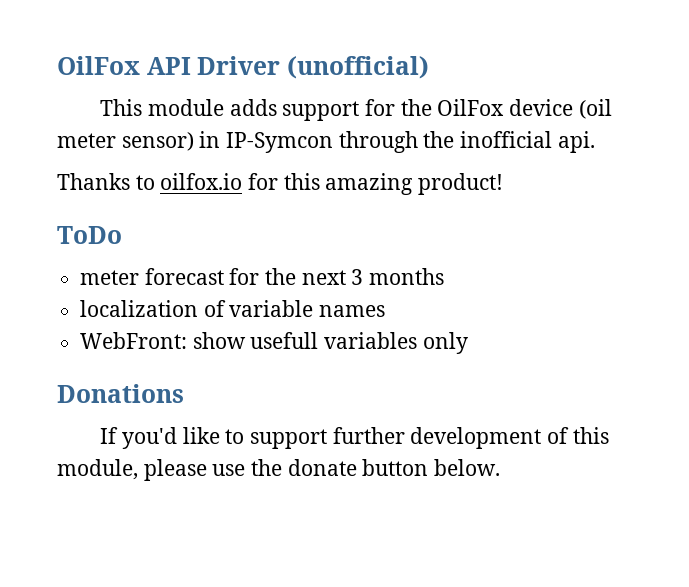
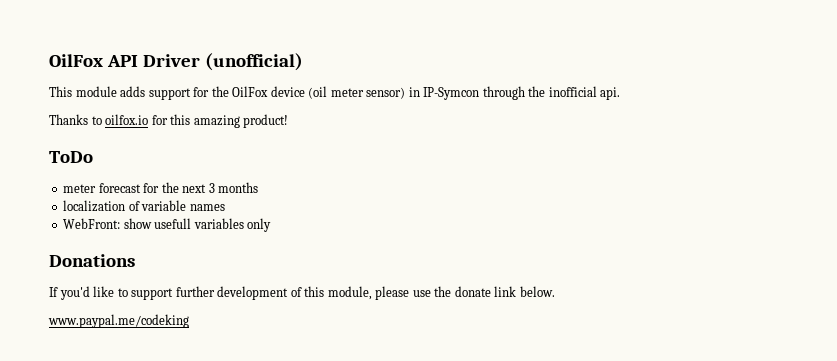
- If you'd like to support further development of this module, please use the donate button below.
+ If you'd like to support further development of this module, please use the donate link below.
+ www.paypal.me/codeking

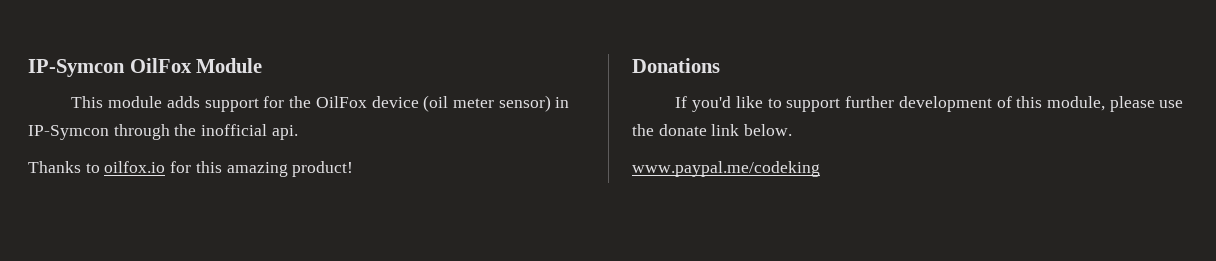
- OilFox API Driver (unofficial)
+ IP-Symcon OilFox Module
- ToDo
- meter forecast for the next 3 months
- localization of variable names
- WebFront: show usefull variables only

